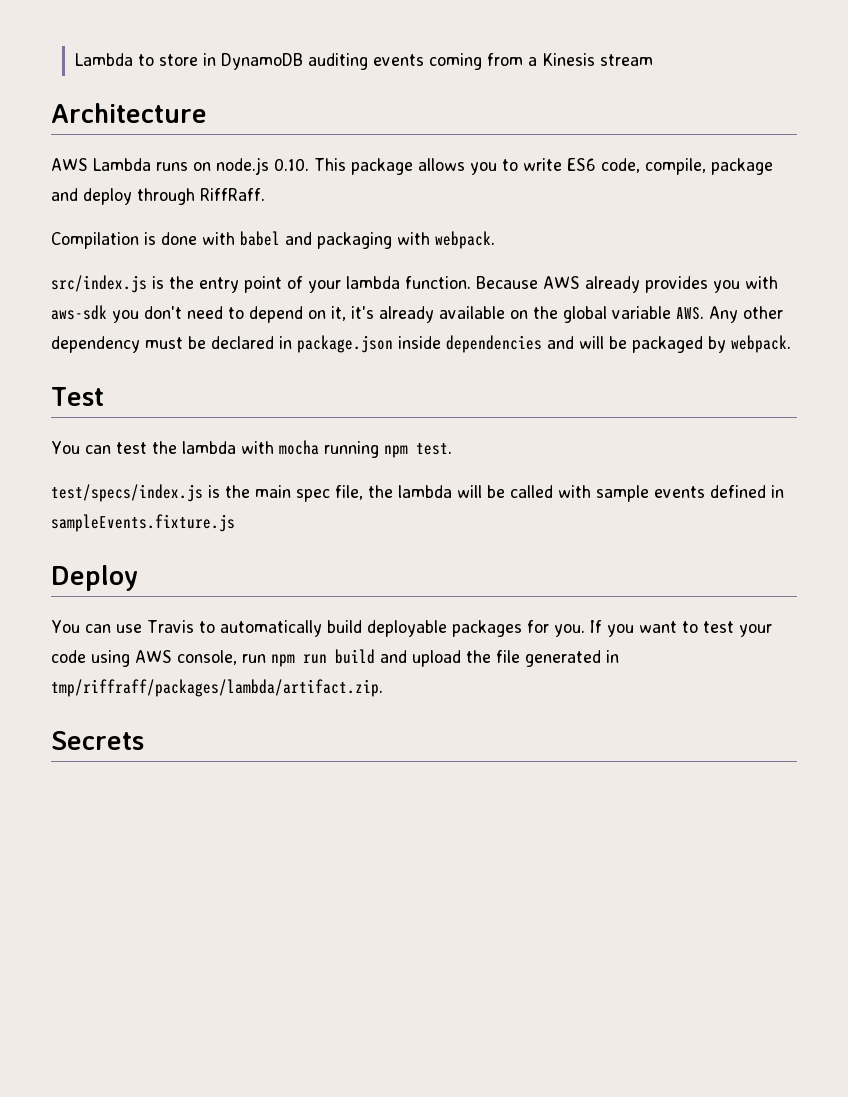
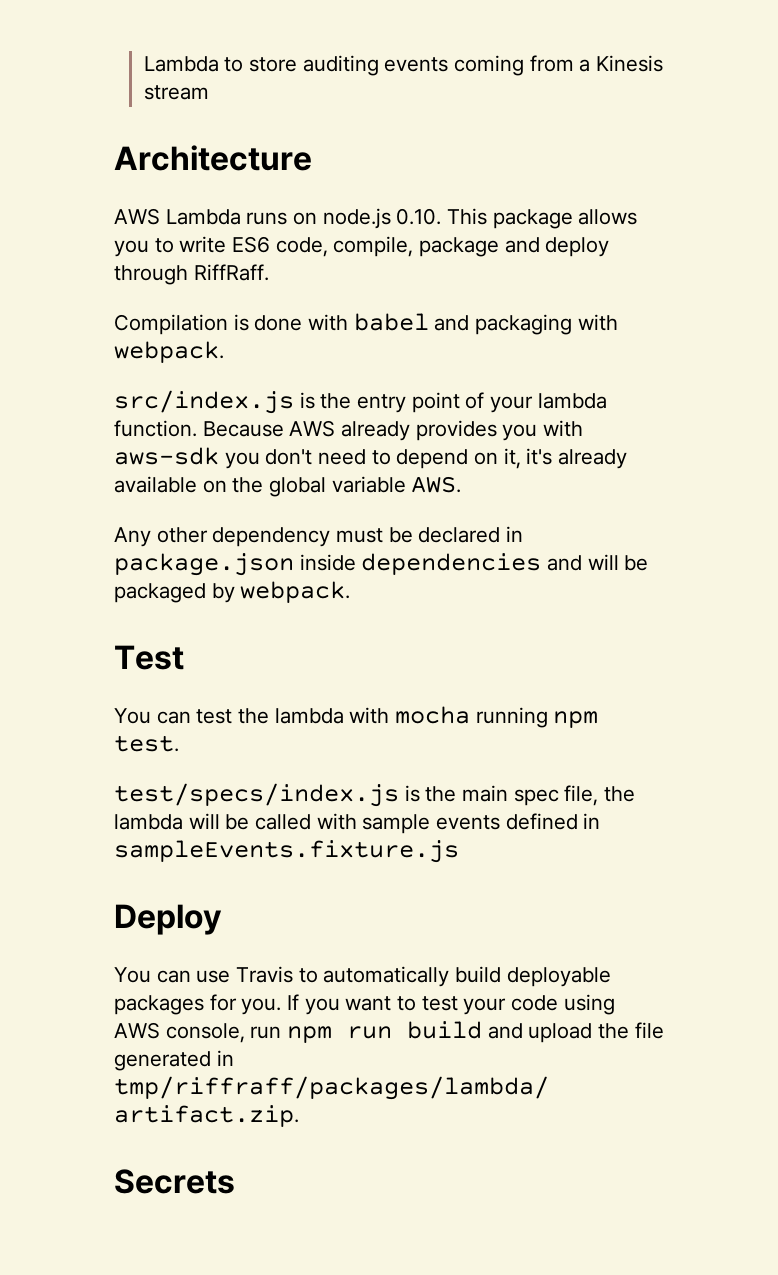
- Lambda to store in DynamoDB auditing events coming from a Kinesis stream
+ Lambda to store auditing events coming from a Kinesis stream
- Because AWS already provides you with aws-sdk you don't need to depend on it, it's already available on the global variable AWS. Any other dependency must be declared in package.json inside dependencies and will be packaged by webpack.
+ Because AWS already provides you with aws-sdk you don't need to depend on it, it's already available on the global variable AWS.
+ Any other dependency must be declared in package.json inside dependencies and will be packaged by webpack.

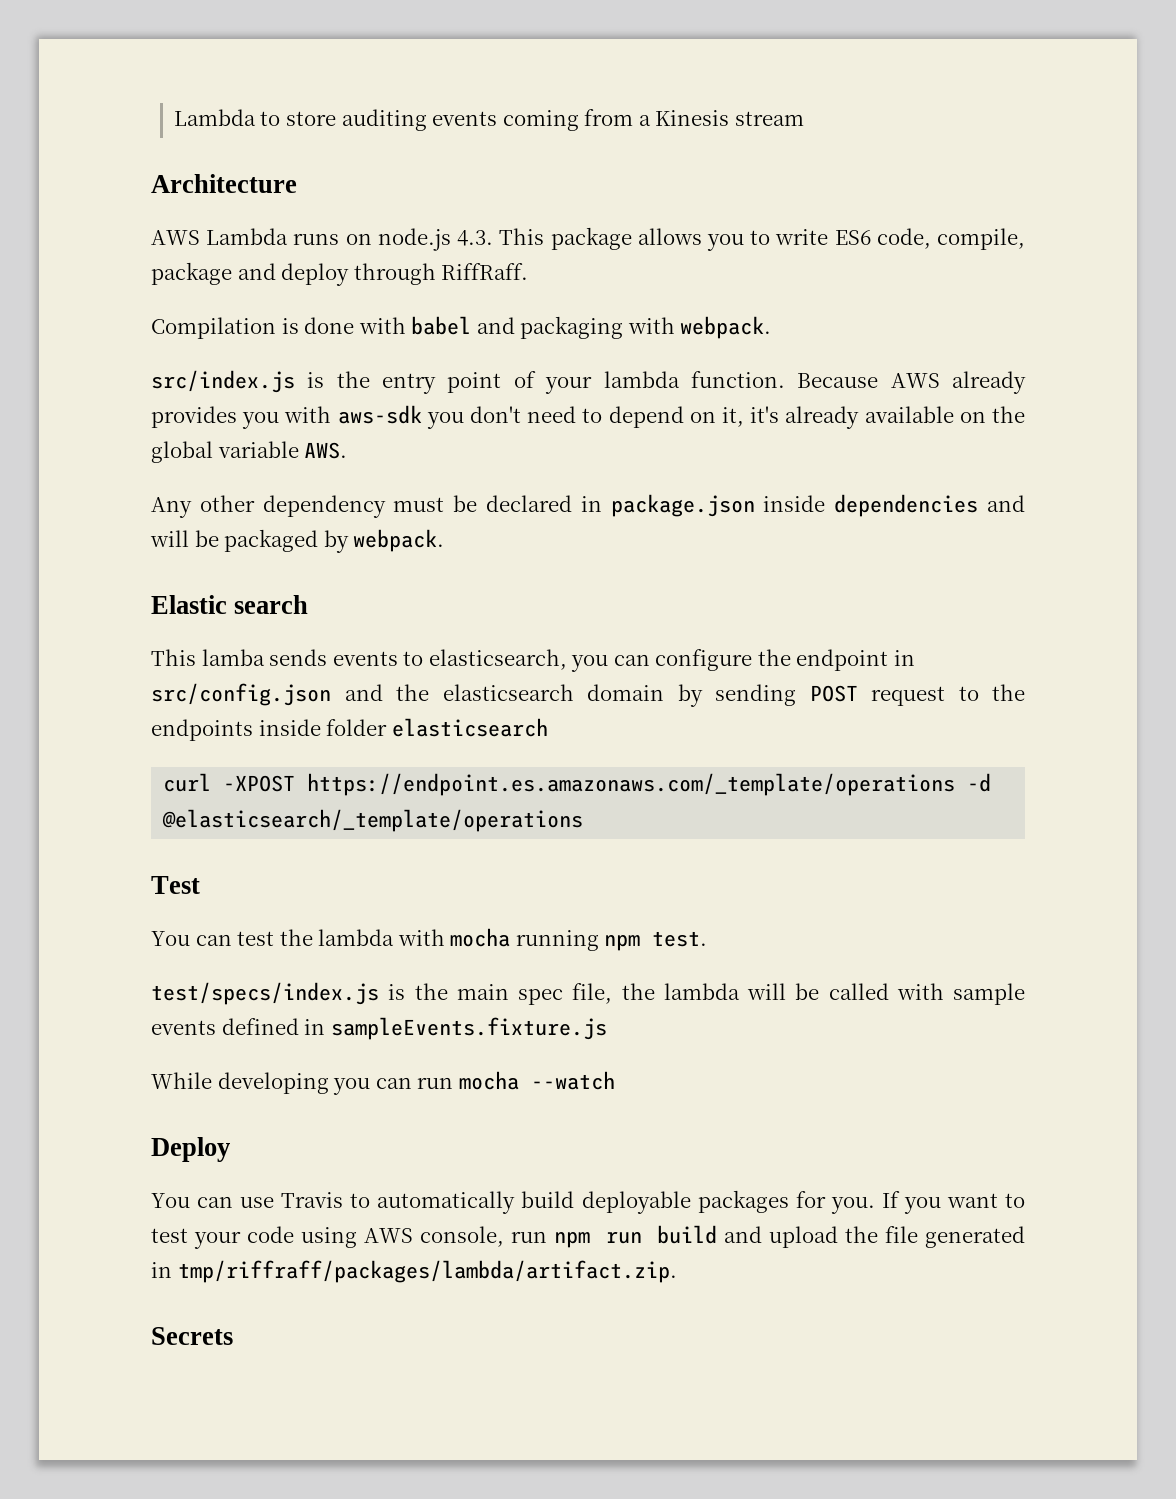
- AWS Lambda runs on node.js 0.10. This package allows you to write ES6 code, compile, package and deploy through RiffRaff.
+ AWS Lambda runs on node.js 4.3. This package allows you to write ES6 code, compile, package and deploy through RiffRaff.
+ Elastic search
+ This lamba sends events to elasticsearch, you can configure the endpoint in src/config.json and the elasticsearch domain by sending POST request to the endpoints inside folder elasticsearch
+ curl -XPOST https://endpoint.es.amazonaws.com/_template/operations -d @elasticsearch/_template/operations
+ While developing you can run mocha --watch

